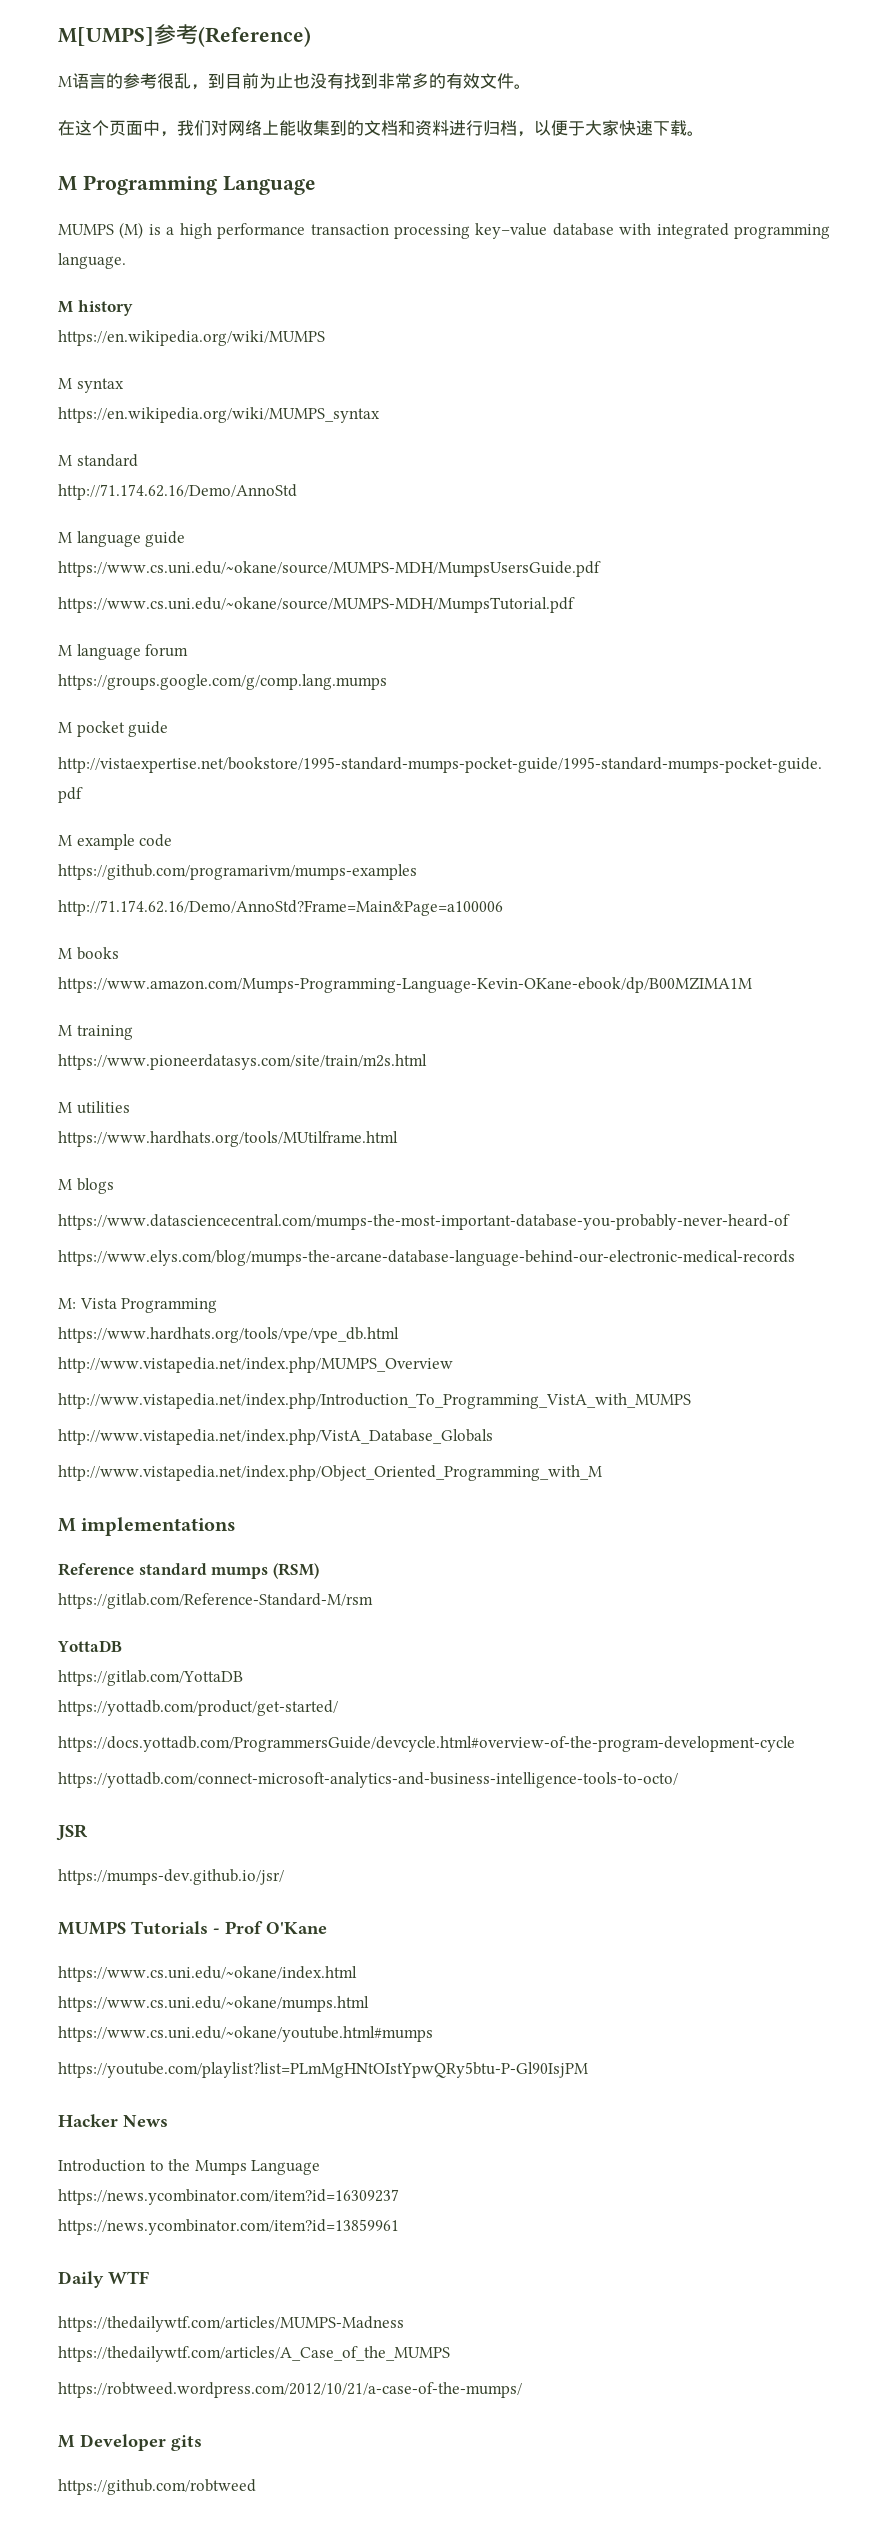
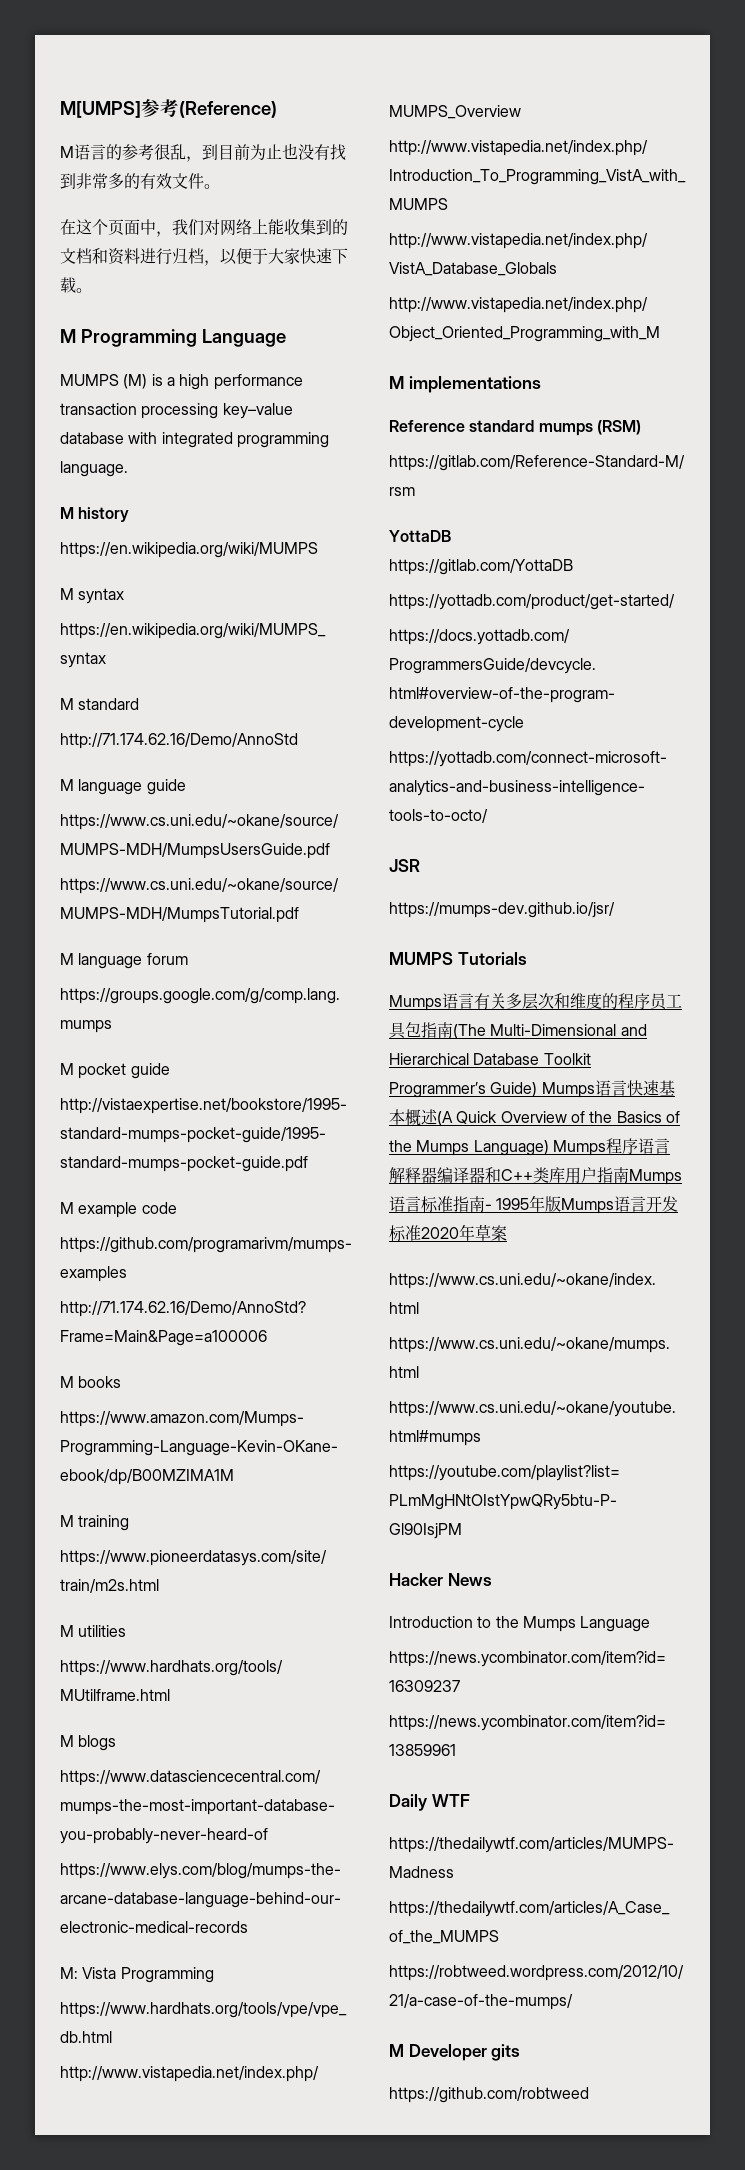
- MUMPS Tutorials - Prof O'Kane
+ MUMPS Tutorials
+ Mumps语言有关多层次和维度的程序员工具包指南(The Multi-Dimensional and Hierarchical Database Toolkit Programmer’s Guide) Mumps语言快速基本概述(A Quick Overview of the Basics of the Mumps Language) Mumps程序语言解释器编译器和C++类库用户指南Mumps语言标准指南- 1995年版Mumps语言开发标准2020年草案

